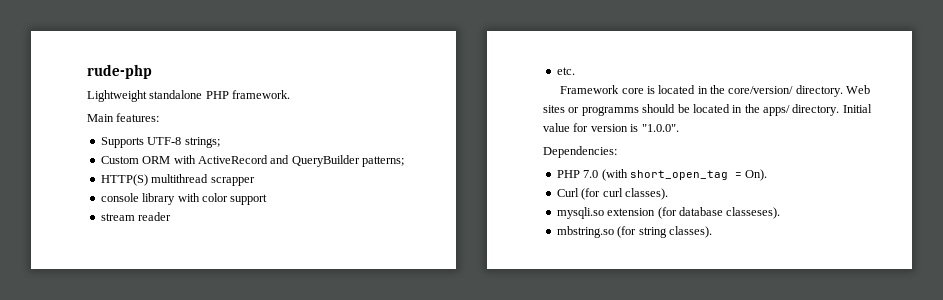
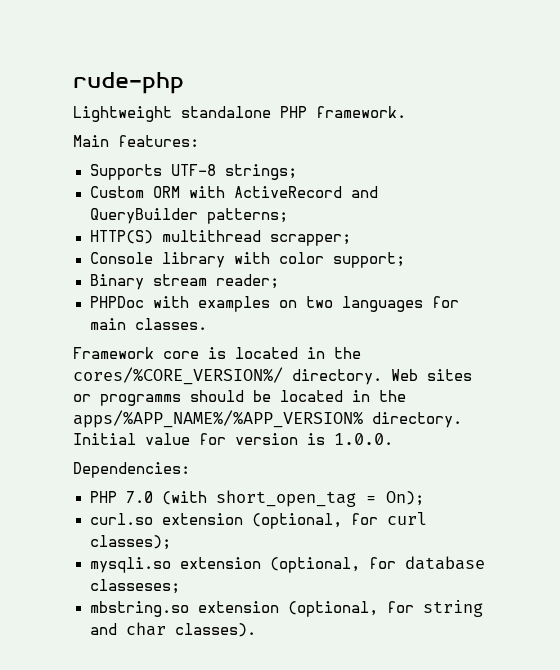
- HTTP(S) multithread scrapper
- console library with color support
- stream reader
- etc.
+ HTTP(S) multithread scrapper;
+ Console library with color support;
+ Binary stream reader;
+ PHPDoc with examples on two languages for main classes.
- Framework core is located in the core/version/ directory.
+ Framework core is located in the cores/%CORE_VERSION%/ directory.
- Web sites or programms should be located in the apps/ directory.
+ Web sites or programms should be located in the apps/%APP_NAME%/%APP_VERSION% directory.
- Initial value for version is "1.0.0".
+ Initial value for version is 1.0.0.
- PHP 7.0 (with short_open_tag = On).
- Curl (for curl classes).
- mysqli.so extension (for database classeses).
- mbstring.so (for string classes).
+ PHP 7.0 (with short_open_tag = On);
+ curl.so extension (optional, for curl classes);
+ mysqli.so extension (optional, for database classeses;
+ mbstring.so extension (optional, for string and char classes).

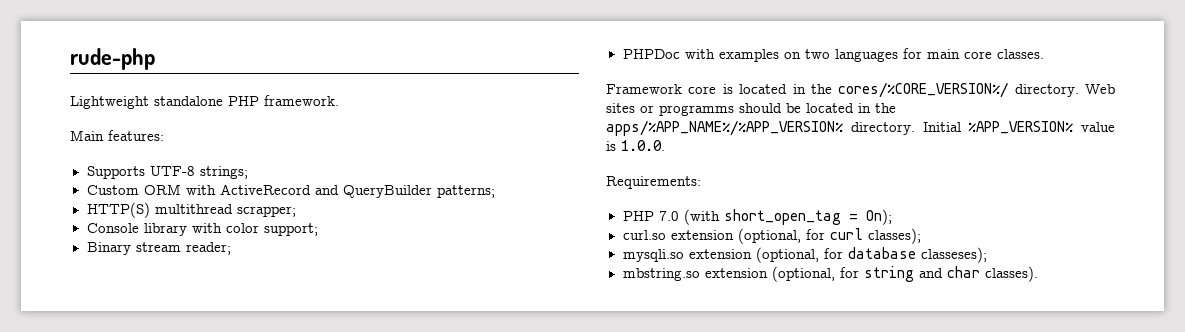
- PHPDoc with examples on two languages for main classes.
+ PHPDoc with examples on two languages for main core classes.
- Initial value for version is 1.0.0.
+ Initial %APP_VERSION% value is 1.0.0.
- Dependencies:
+ Requirements:
- mysqli.so extension (optional, for database classeses;
+ mysqli.so extension (optional, for database classeses);

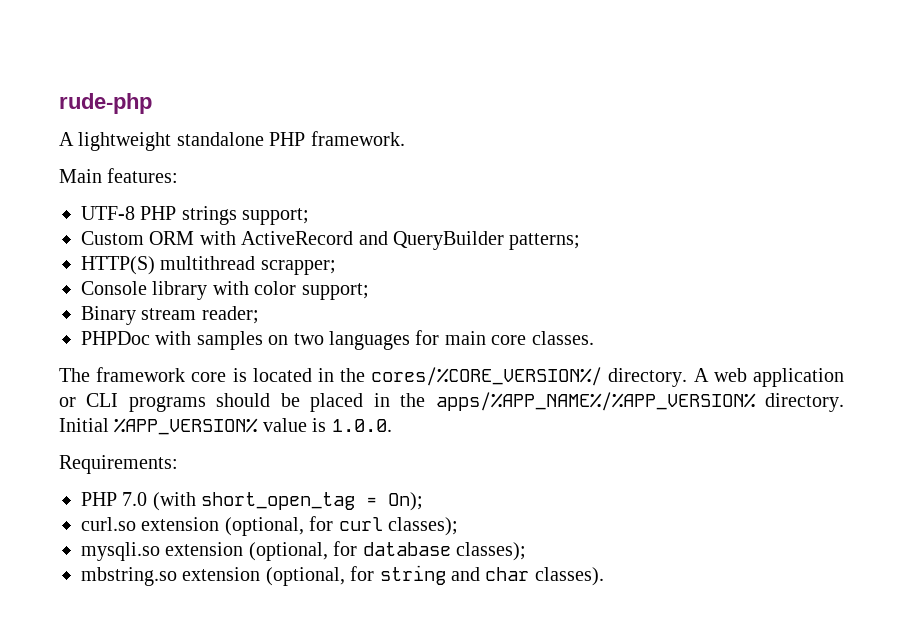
- Lightweight standalone PHP framework.
+ A lightweight standalone PHP framework.
- Supports UTF-8 strings;
+ UTF-8 PHP strings support;
- PHPDoc with examples on two languages for main core classes.
+ PHPDoc with samples on two languages for main core classes.
- Framework core is located in the cores/%CORE_VERSION%/ directory.
+ The framework core is located in the cores/%CORE_VERSION%/ directory.
- Web sites or programms should be located in the apps/%APP_NAME%/%APP_VERSION% directory.
+ A web application or CLI programs should be placed in the apps/%APP_NAME%/%APP_VERSION% directory.
- mysqli.so extension (optional, for database classeses);
+ mysqli.so extension (optional, for database classes);

